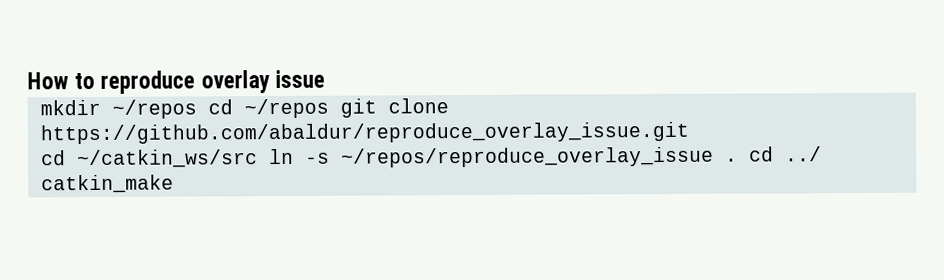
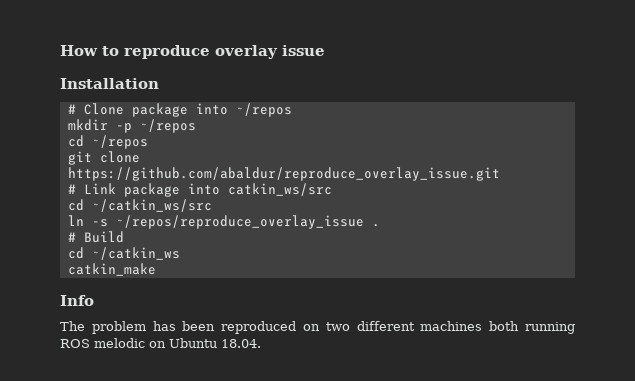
+ Installation
+ # Clone package into ~/repos
- mkdir ~/repos cd ~/repos git clone https://github.com/abaldur/reproduce_overlay_issue.git
+ mkdir -p ~/repos
+ cd ~/repos
+ git clone https://github.com/abaldur/reproduce_overlay_issue.git
+ # Link package into catkin_ws/src
- cd ~/catkin_ws/src ln -s ~/repos/reproduce_overlay_issue . cd ../ catkin_make
+ cd ~/catkin_ws/src
+ ln -s ~/repos/reproduce_overlay_issue .
+ # Build
+ cd ~/catkin_ws
+ catkin_make
+ Info
+ The problem has been reproduced on two different machines both running ROS melodic on Ubuntu 18.04.

